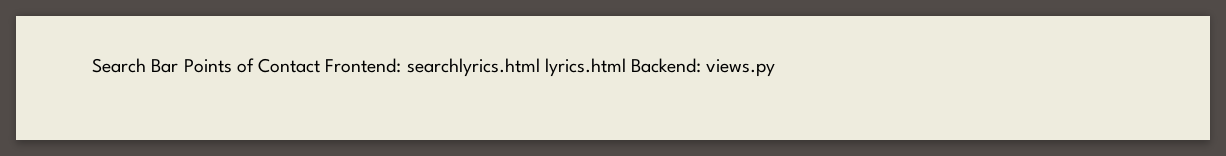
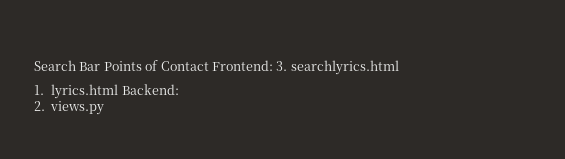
- Search Bar Points of Contact Frontend: searchlyrics.html lyrics.html Backend: views.py
+ Search Bar Points of Contact Frontend: 3. searchlyrics.html
+ 1. lyrics.html Backend:
+ 2. views.py

